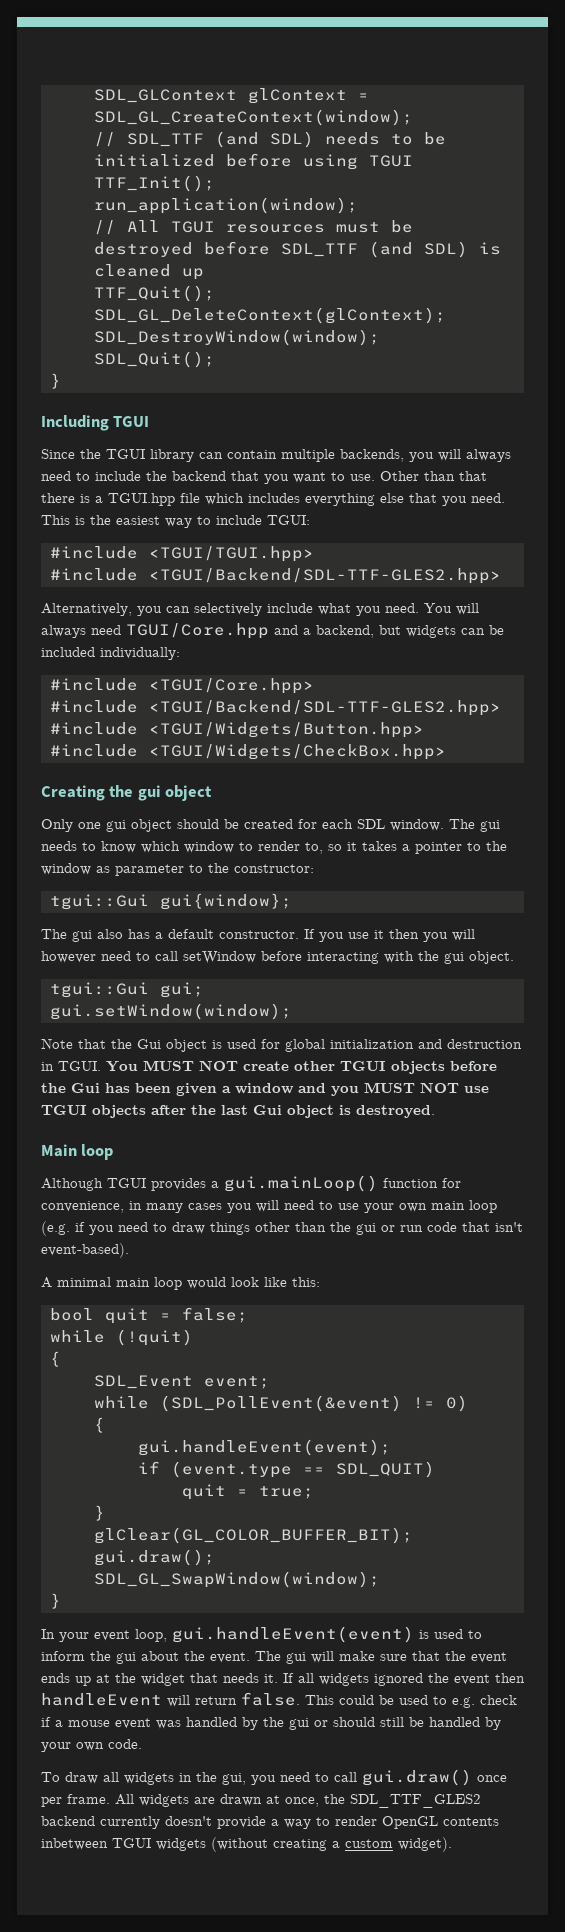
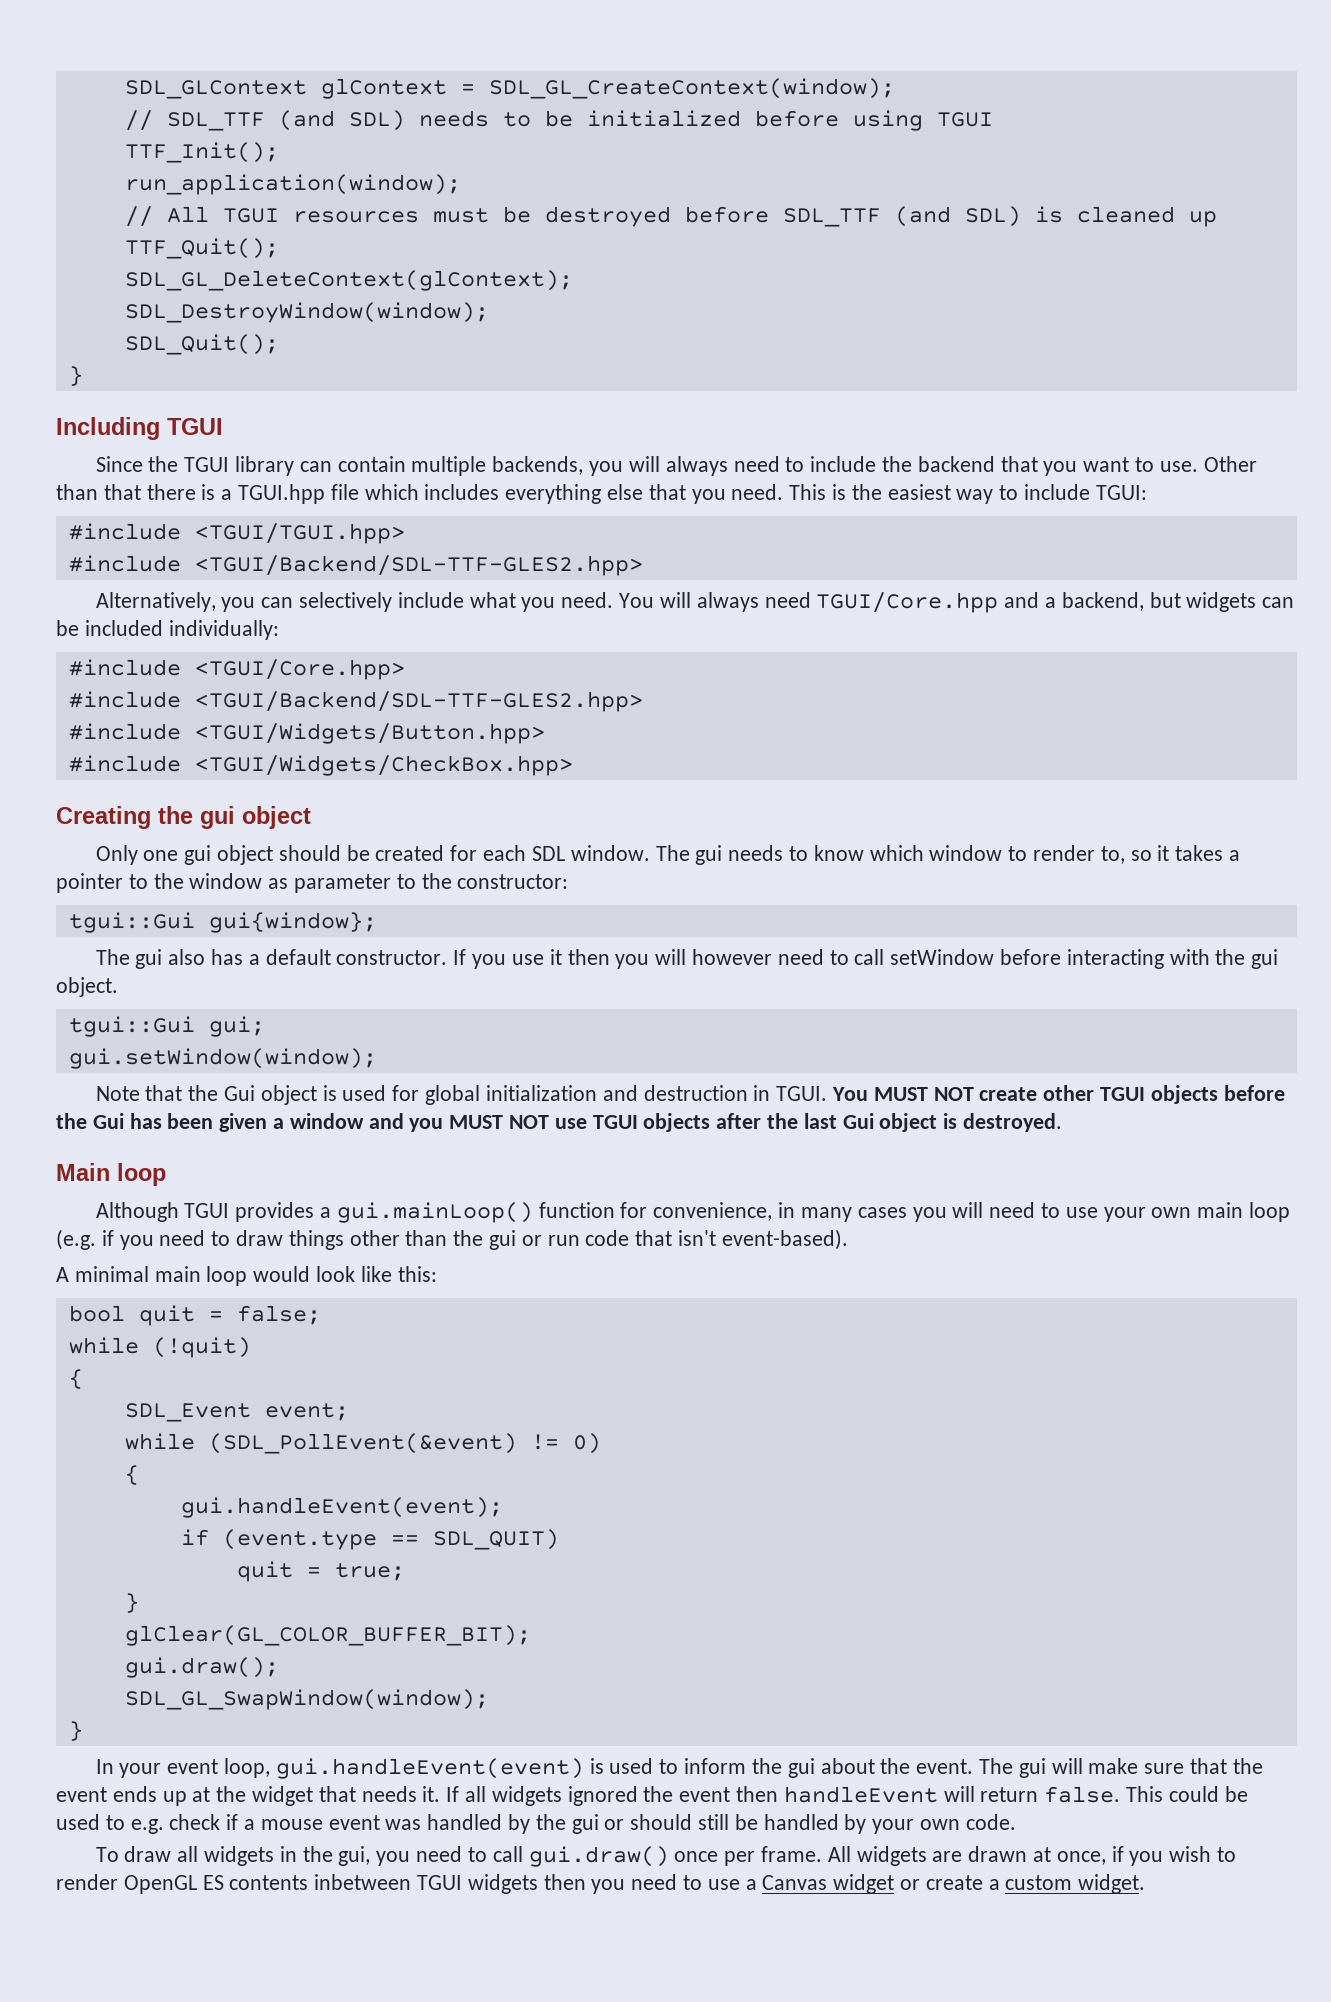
- All widgets are drawn at once, the SDL_TTF_GLES2 backend currently doesn't provide a way to render OpenGL contents inbetween TGUI widgets (without creating a custom widget).
+ All widgets are drawn at once, if you wish to render OpenGL ES contents inbetween TGUI widgets then you need to use a Canvas widget or create a custom widget.

